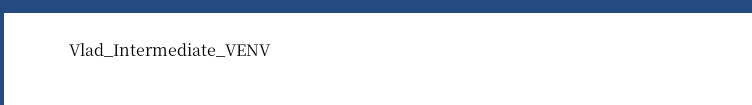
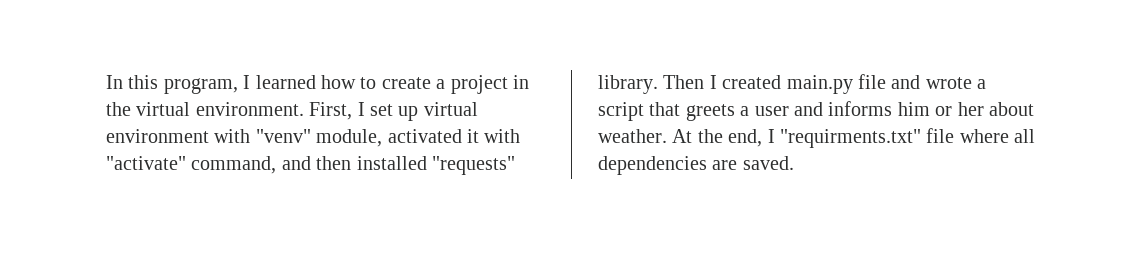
- Vlad_Intermediate_VENV
+ In this program, I learned how to create a project in the virtual environment. First, I set up virtual environment with "venv" module, activated it with "activate" command, and then installed "requests" library. Then I created main.py file and wrote a script that greets a user and informs him or her about weather. At the end, I "requirments.txt" file where all dependencies are saved.

